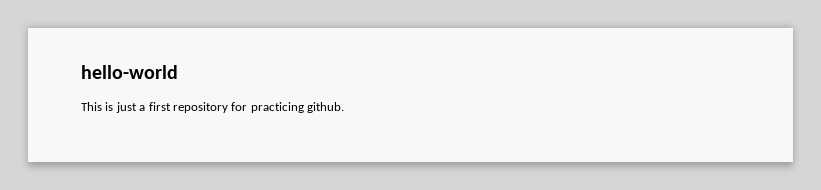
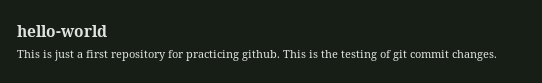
+ This is the testing of git commit changes.

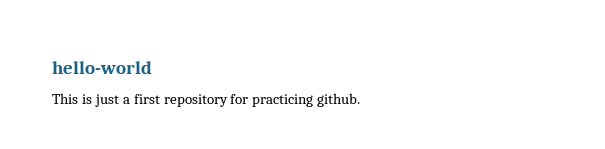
- This is the testing of git commit changes.

